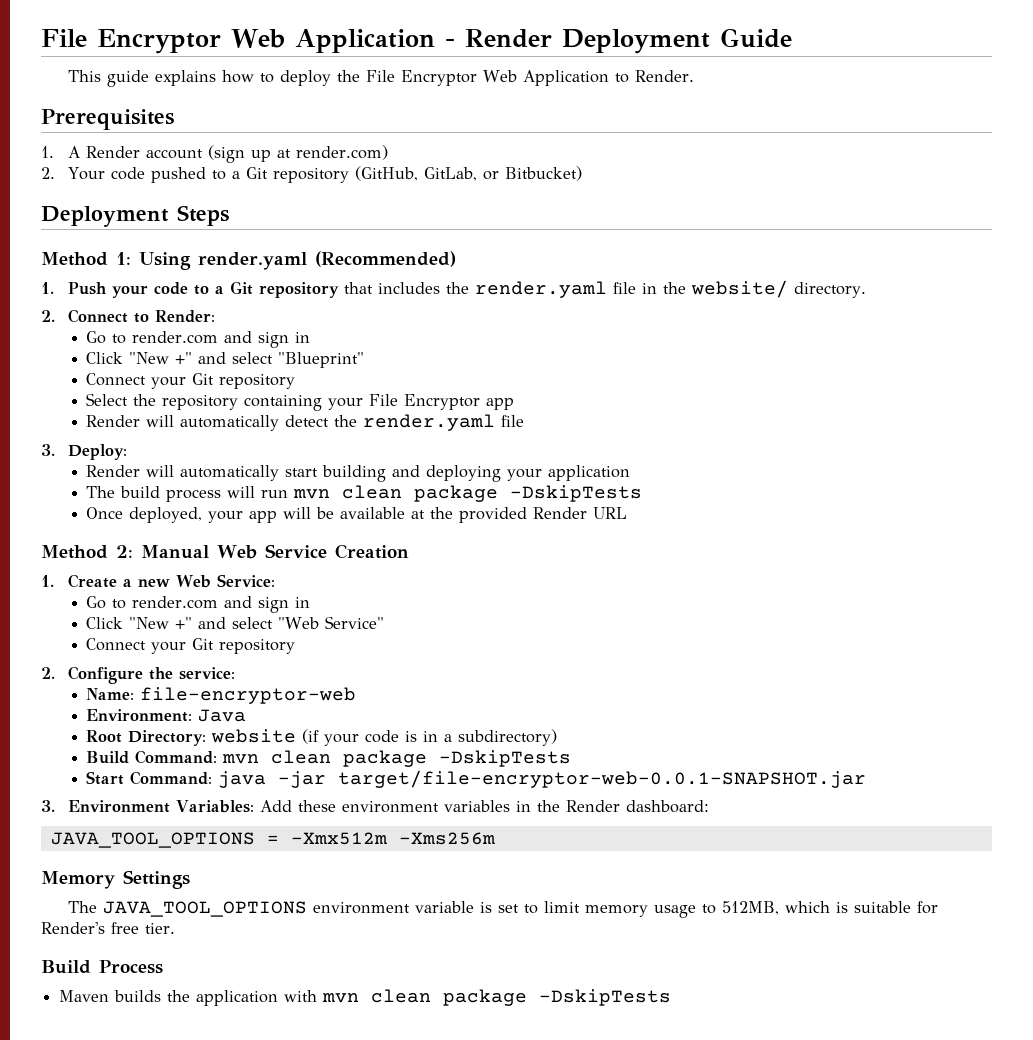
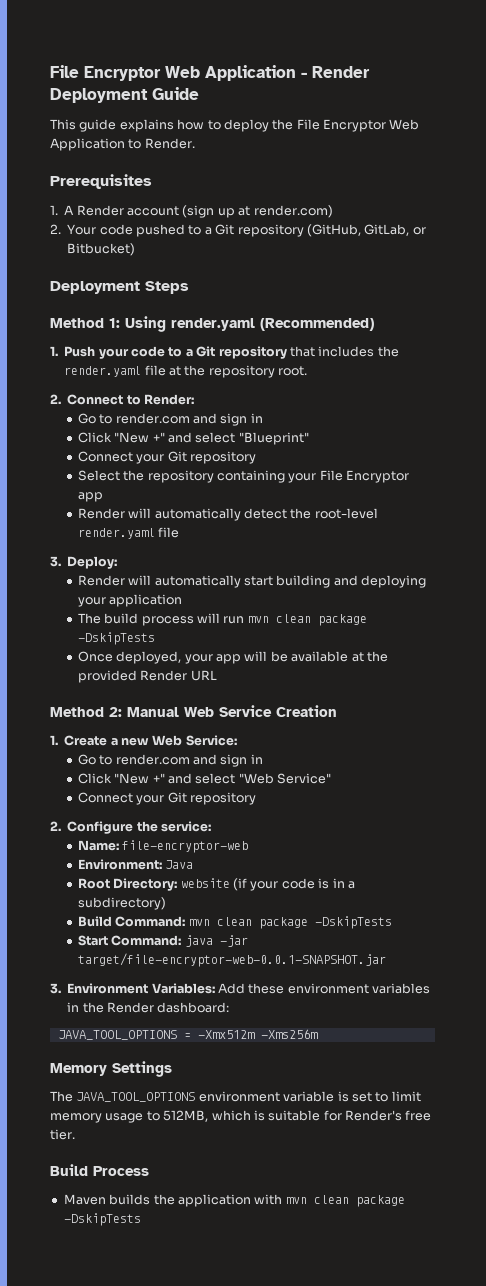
- 1. Push your code to a Git repository that includes the render.yaml file in the website/ directory.
+ 1. Push your code to a Git repository that includes the render.yaml file at the repository root.
- Render will automatically detect the render.yaml file
+ Render will automatically detect the root-level render.yaml file

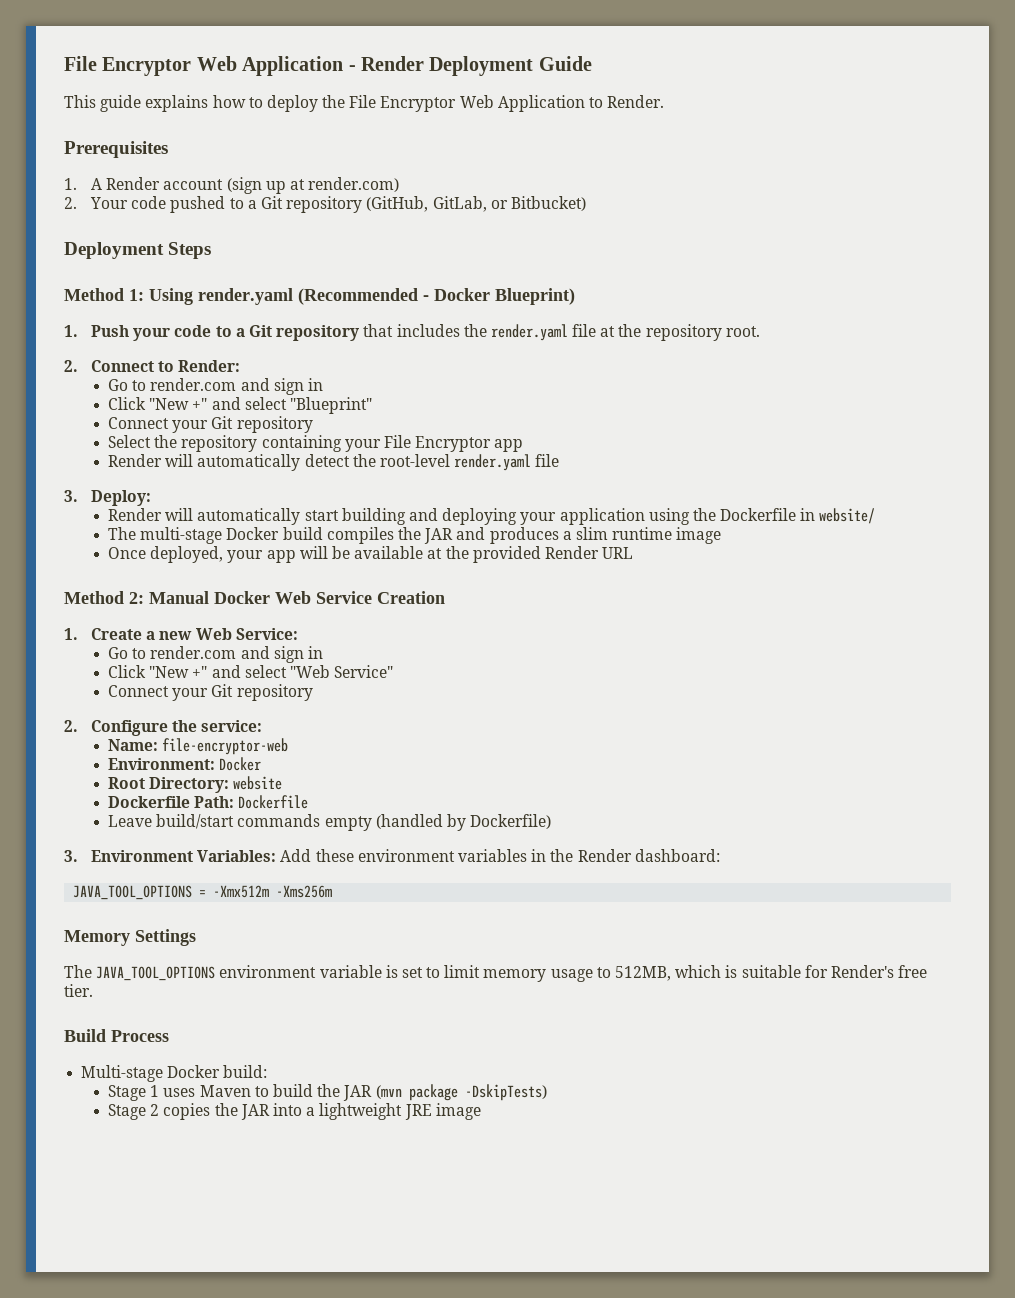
- Method 1: Using render.yaml (Recommended)
+ Method 1: Using render.yaml (Recommended - Docker Blueprint)
- Render will automatically start building and deploying your application
- The build process will run mvn clean package -DskipTests
+ Render will automatically start building and deploying your application using the Dockerfile in website/
+ The multi-stage Docker build compiles the JAR and produces a slim runtime image
- Method 2: Manual Web Service Creation
+ Method 2: Manual Docker Web Service Creation
- Environment: Java
+ Environment: Docker
- Root Directory: website (if your code is in a subdirectory)
- Build Command: mvn clean package -DskipTests
- Start Command: java -jar target/file-encryptor-web-0.0.1-SNAPSHOT.jar
+ Root Directory: website
+ Dockerfile Path: Dockerfile
+ Leave build/start commands empty (handled by Dockerfile)
- Maven builds the application with mvn clean package -DskipTests
+ Multi-stage Docker build:
+ Stage 1 uses Maven to build the JAR (mvn package -DskipTests)
+ Stage 2 copies the JAR into a lightweight JRE image

